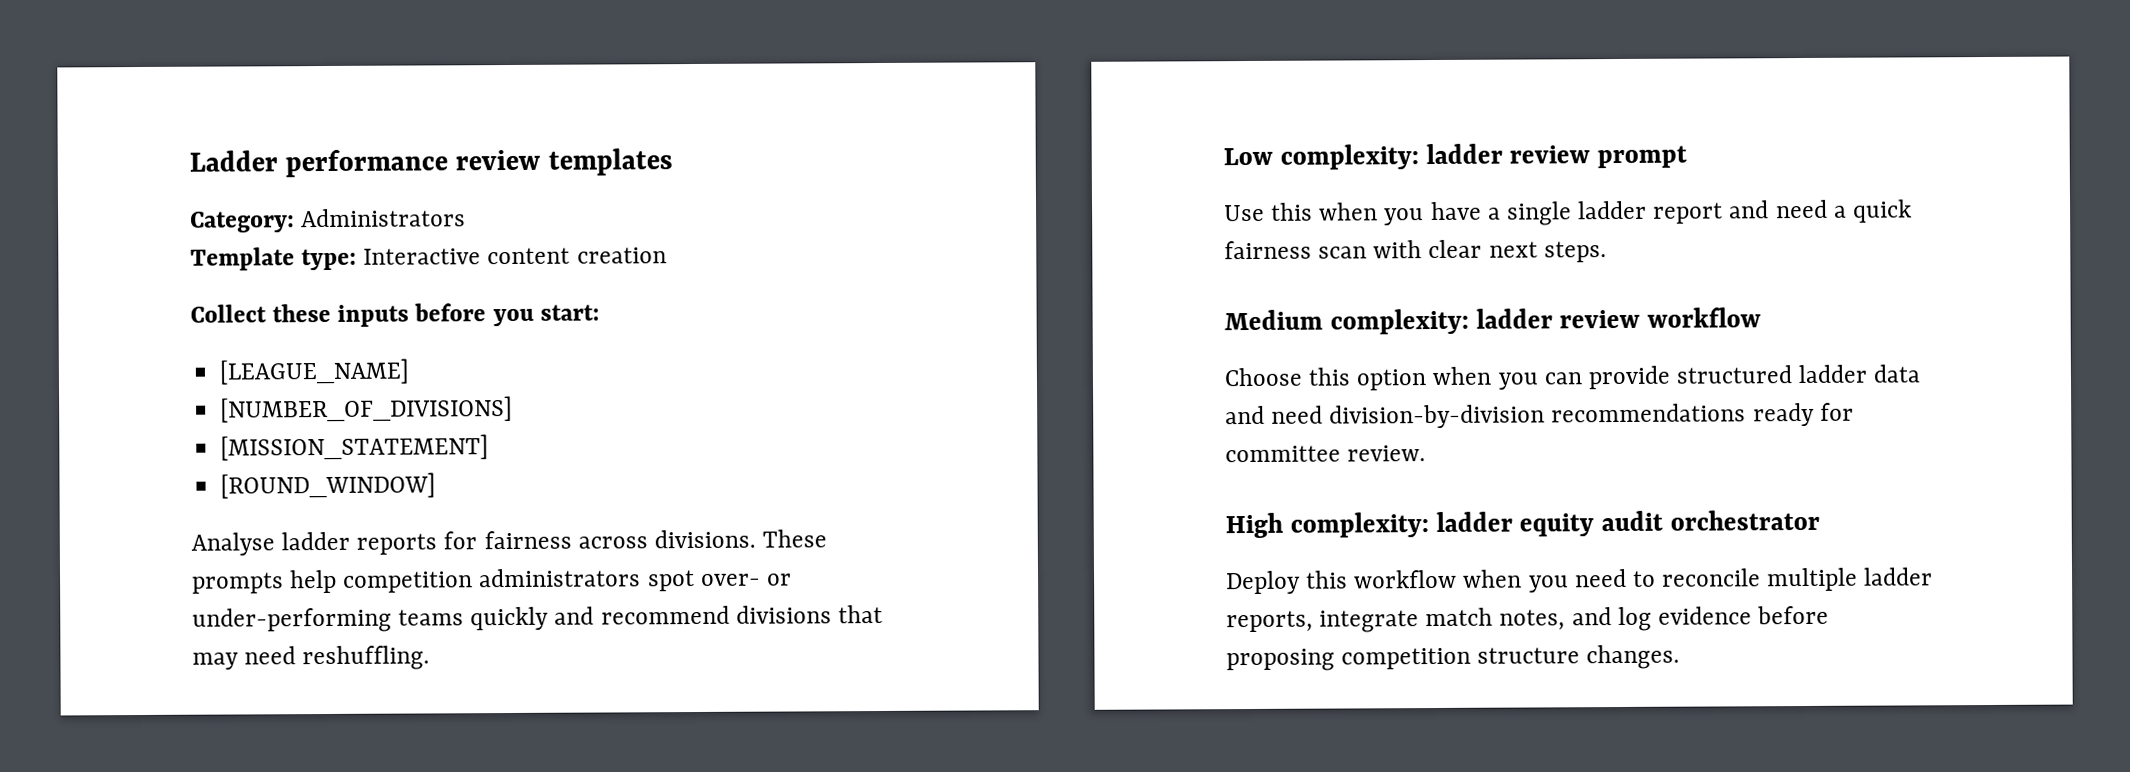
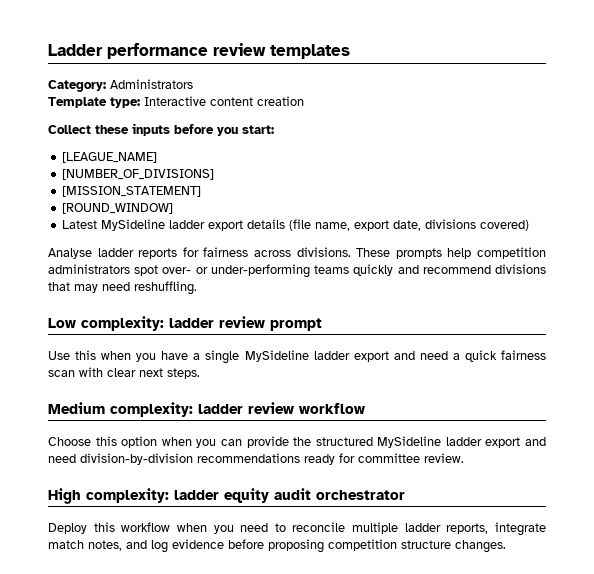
+ Latest MySideline ladder export details (file name, export date, divisions covered)
- Use this when you have a single ladder report and need a quick fairness scan with clear next steps.
+ Use this when you have a single MySideline ladder export and need a quick fairness scan with clear next steps.
- Choose this option when you can provide structured ladder data and need division-by-division recommendations ready for committee review.
+ Choose this option when you can provide the structured MySideline ladder export and need division-by-division recommendations ready for committee review.

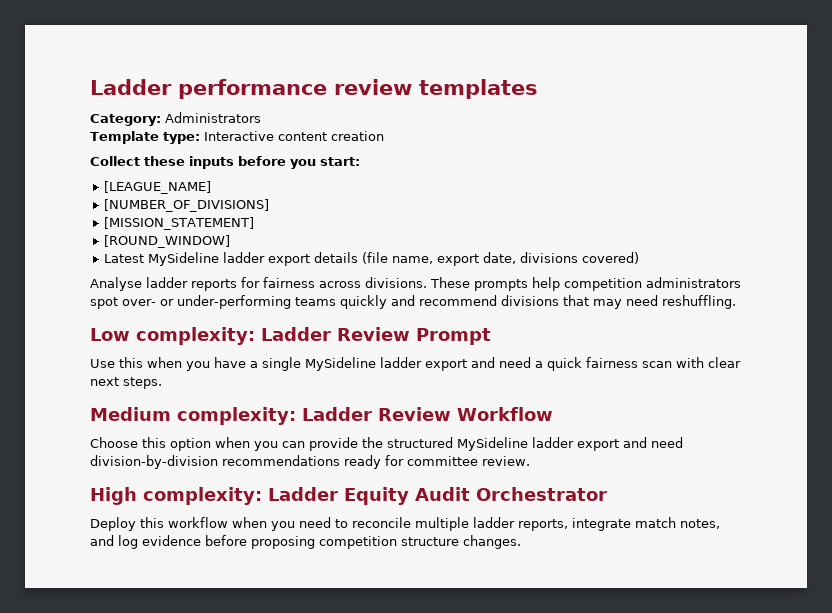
- Low complexity: ladder review prompt
+ Low complexity: Ladder Review Prompt
- Medium complexity: ladder review workflow
+ Medium complexity: Ladder Review Workflow
- High complexity: ladder equity audit orchestrator
+ High complexity: Ladder Equity Audit Orchestrator

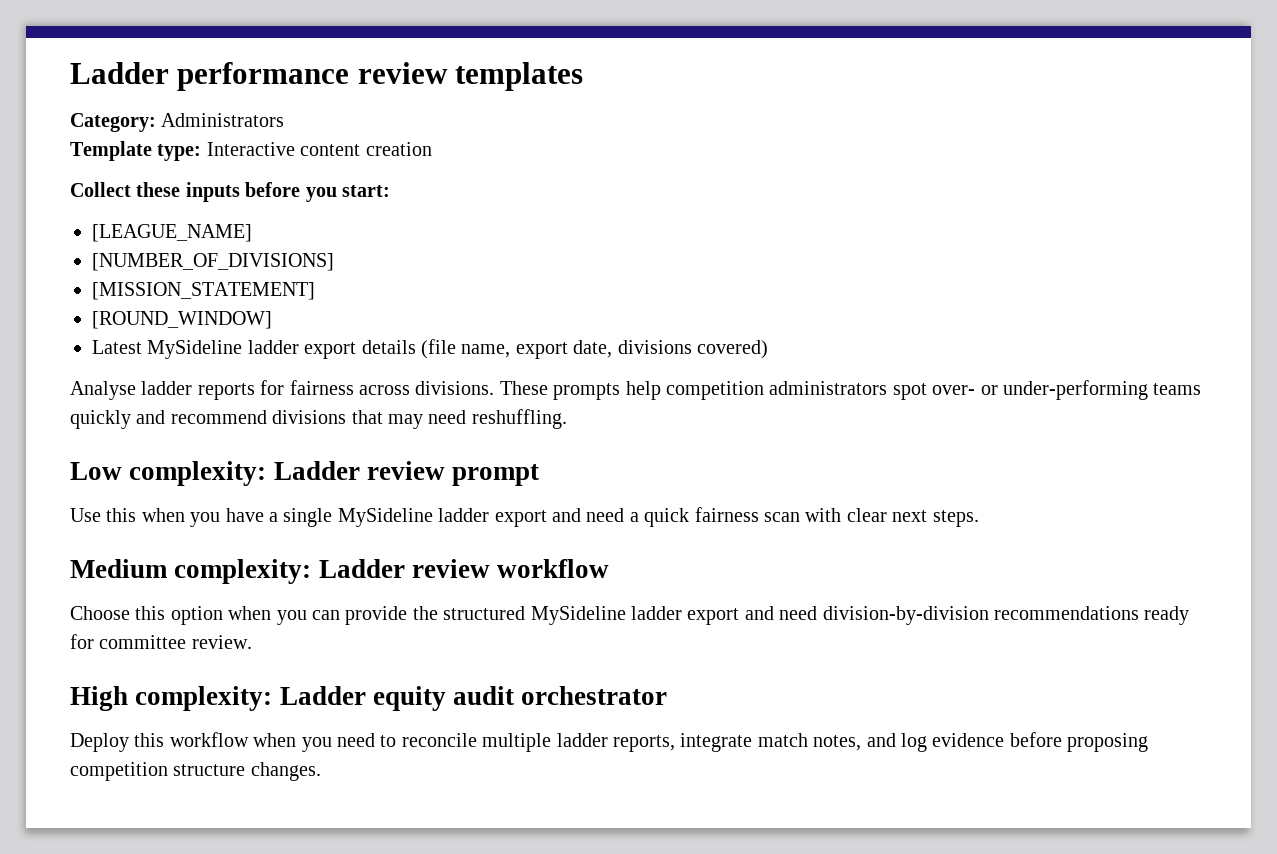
- Low complexity: Ladder Review Prompt
+ Low complexity: Ladder review prompt
- Medium complexity: Ladder Review Workflow
+ Medium complexity: Ladder review workflow
- High complexity: Ladder Equity Audit Orchestrator
+ High complexity: Ladder equity audit orchestrator

